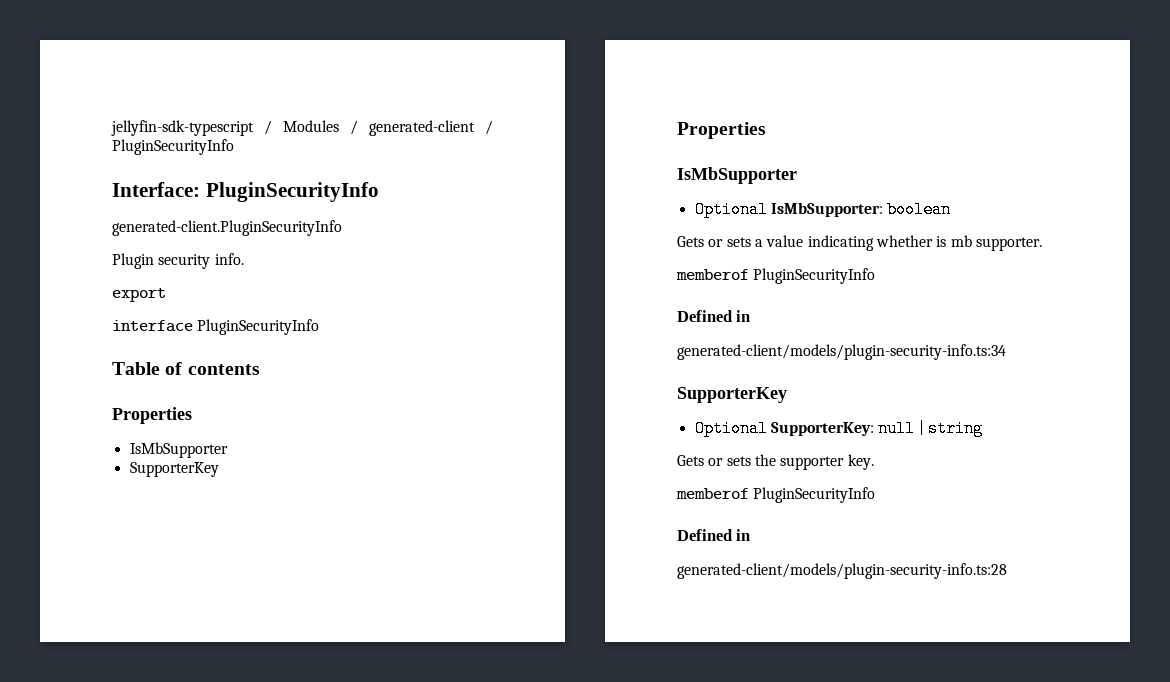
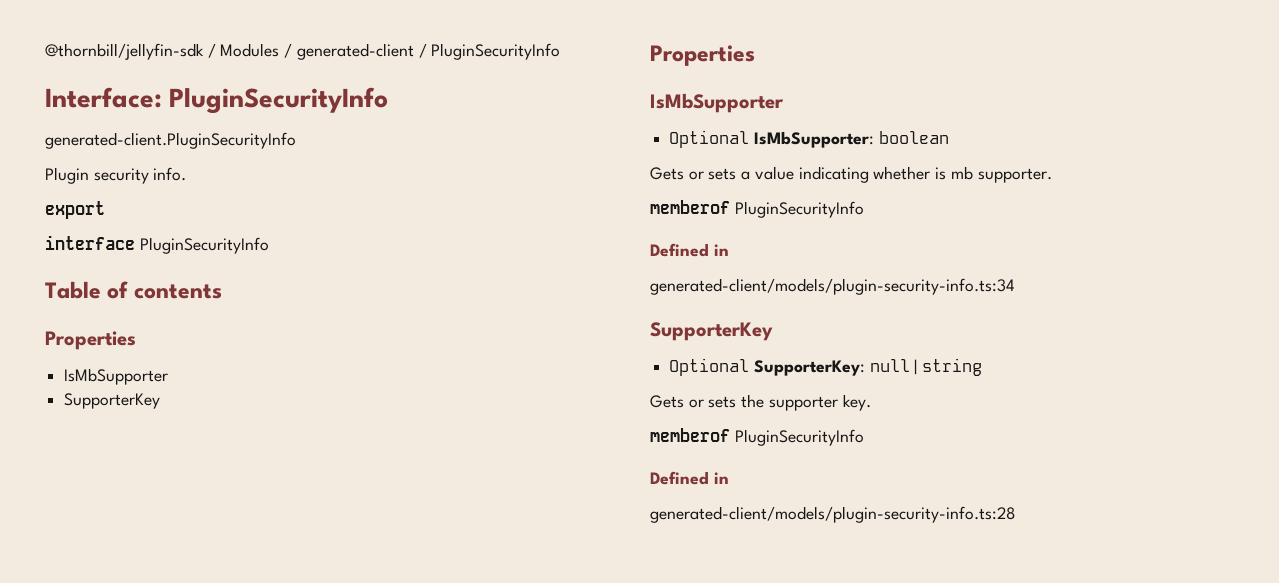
- jellyfin-sdk-typescript / Modules / generated-client / PluginSecurityInfo
+ @thornbill/jellyfin-sdk / Modules / generated-client / PluginSecurityInfo

